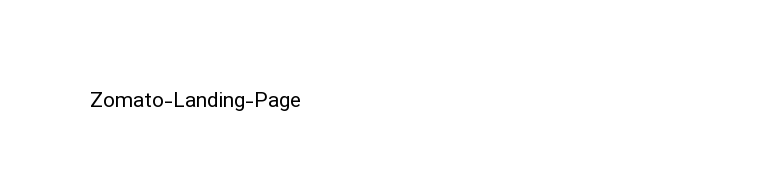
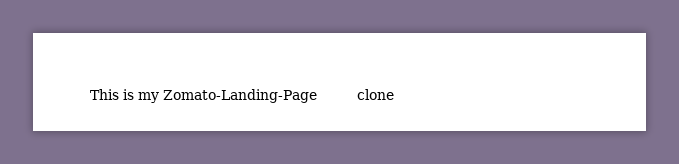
- Zomato-Landing-Page
+ This is my Zomato-Landing-Page clone

